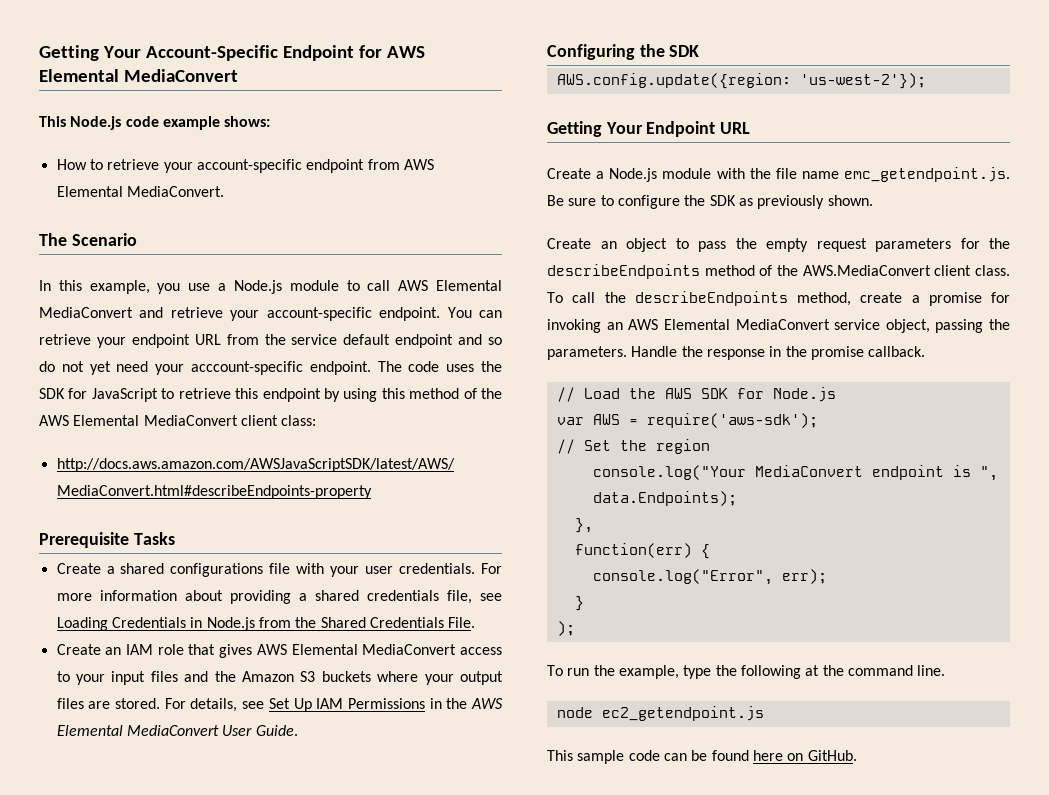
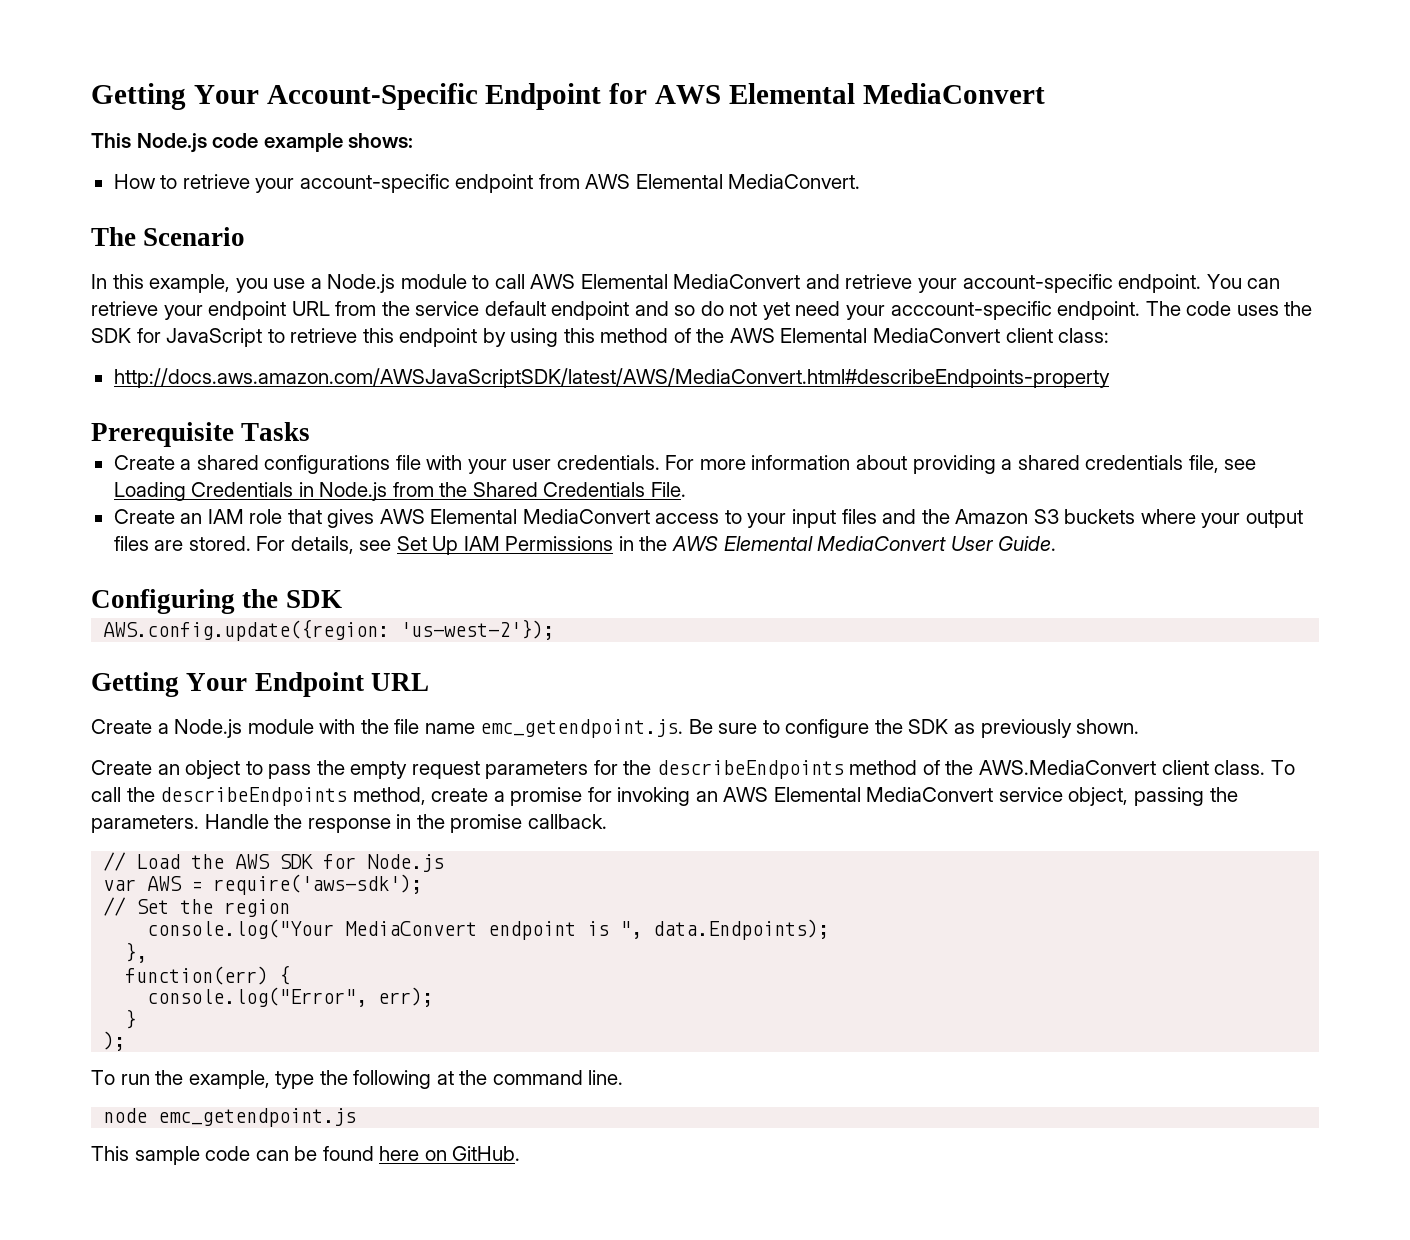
- node ec2_getendpoint.js
+ node emc_getendpoint.js

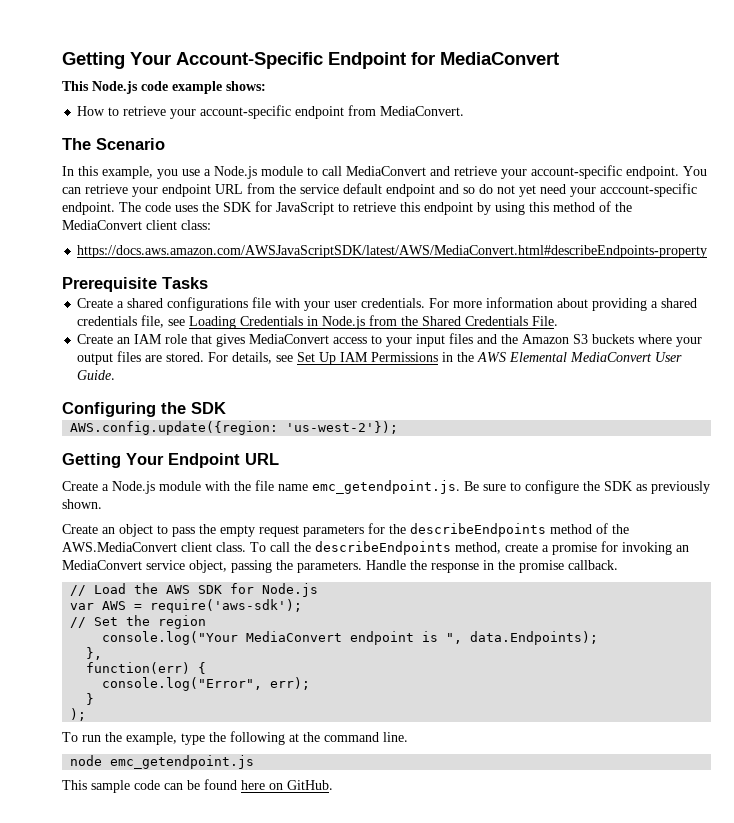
- Getting Your Account-Specific Endpoint for AWS Elemental MediaConvert
+ Getting Your Account-Specific Endpoint for MediaConvert
- How to retrieve your account-specific endpoint from AWS Elemental MediaConvert.
+ How to retrieve your account-specific endpoint from MediaConvert.
- In this example, you use a Node.js module to call AWS Elemental MediaConvert and retrieve your account-specific endpoint.
+ In this example, you use a Node.js module to call MediaConvert and retrieve your account-specific endpoint.
- The code uses the SDK for JavaScript to retrieve this endpoint by using this method of the AWS Elemental MediaConvert client class:
+ The code uses the SDK for JavaScript to retrieve this endpoint by using this method of the MediaConvert client class:
- http://docs.aws.amazon.com/AWSJavaScriptSDK/latest/AWS/MediaConvert.html#describeEndpoints-property
+ https://docs.aws.amazon.com/AWSJavaScriptSDK/latest/AWS/MediaConvert.html#describeEndpoints-property
- Create an IAM role that gives AWS Elemental MediaConvert access to your input files and the Amazon S3 buckets where your output files are stored.
+ Create an IAM role that gives MediaConvert access to your input files and the Amazon S3 buckets where your output files are stored.
- To call the describeEndpoints method, create a promise for invoking an AWS Elemental MediaConvert service object, passing the parameters.
+ To call the describeEndpoints method, create a promise for invoking an MediaConvert service object, passing the parameters.

